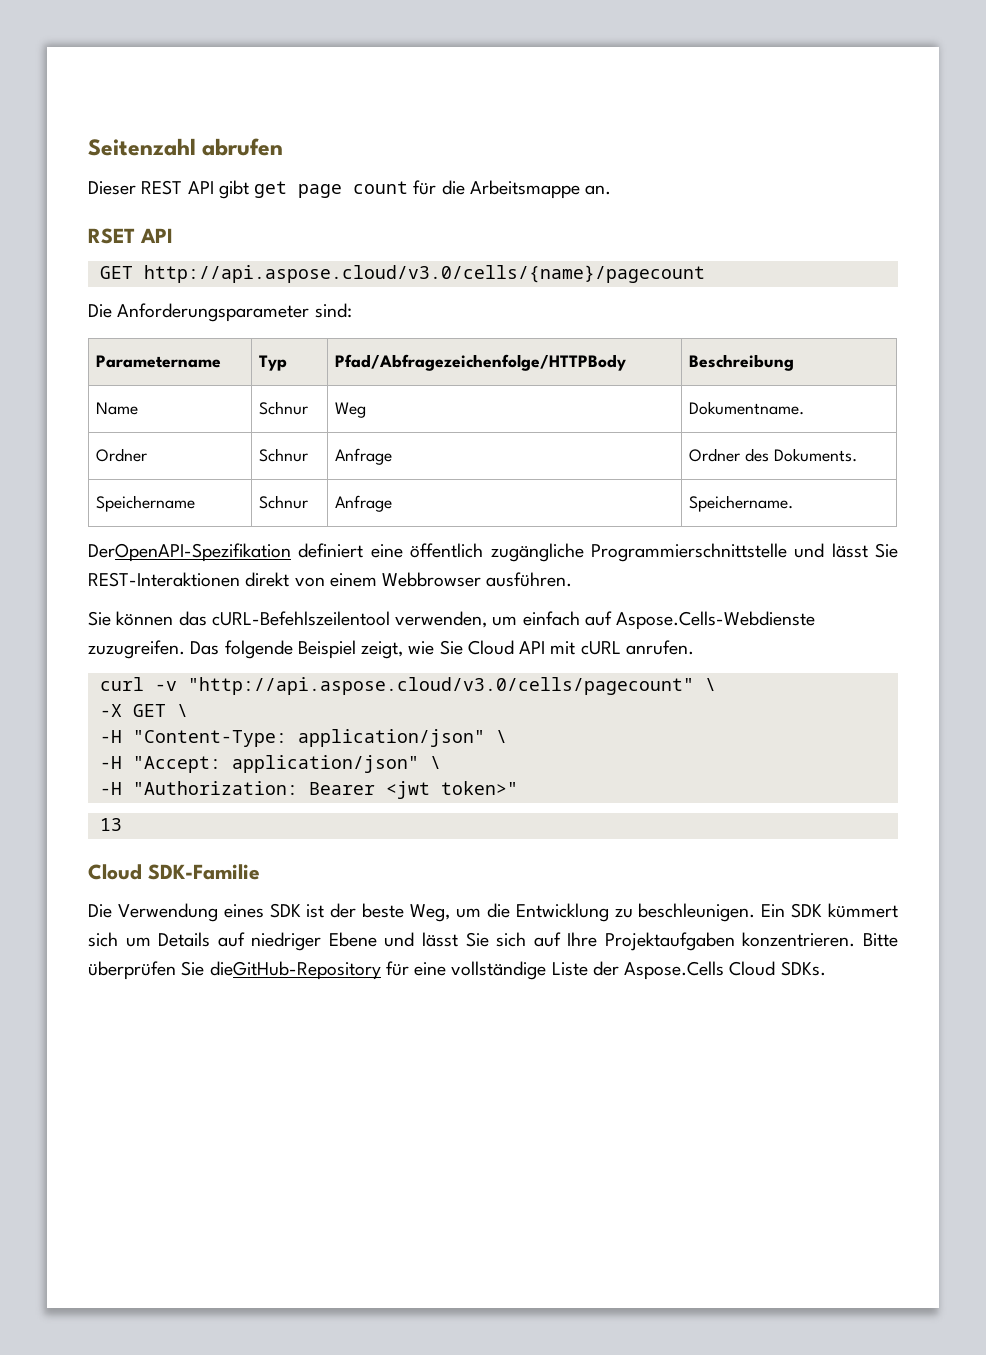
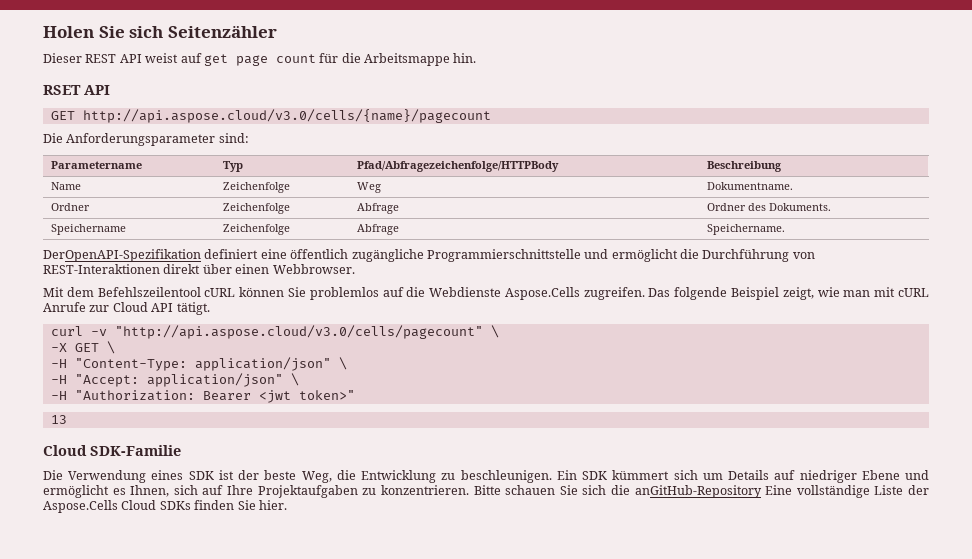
- Seitenzahl abrufen
+ Holen Sie sich Seitenzähler
- Dieser REST API gibt get page count für die Arbeitsmappe an.
+ Dieser REST API weist auf get page count für die Arbeitsmappe hin.
- Name | Schnur | Weg | Dokumentname.
+ Name | Zeichenfolge | Weg | Dokumentname.
- Ordner | Schnur | Anfrage | Ordner des Dokuments.
+ Ordner | Zeichenfolge | Abfrage | Ordner des Dokuments.
- Speichername | Schnur | Anfrage | Speichername.
+ Speichername | Zeichenfolge | Abfrage | Speichername.
- DerOpenAPI-Spezifikation definiert eine öffentlich zugängliche Programmierschnittstelle und lässt Sie REST-Interaktionen direkt von einem Webbrowser ausführen.
- Sie können das cURL-Befehlszeilentool verwenden, um einfach auf Aspose.Cells-Webdienste zuzugreifen.
+ DerOpenAPI-Spezifikation definiert eine öffentlich zugängliche Programmierschnittstelle und ermöglicht die Durchführung von REST-Interaktionen direkt über einen Webbrowser.
+ Mit dem Befehlszeilentool cURL können Sie problemlos auf die Webdienste Aspose.Cells zugreifen.
- Das folgende Beispiel zeigt, wie Sie Cloud API mit cURL anrufen.
+ Das folgende Beispiel zeigt, wie man mit cURL Anrufe zur Cloud API tätigt.
- Die Verwendung eines SDK ist der beste Weg, um die Entwicklung zu beschleunigen.
+ Die Verwendung eines SDK ist der beste Weg, die Entwicklung zu beschleunigen.
- Ein SDK kümmert sich um Details auf niedriger Ebene und lässt Sie sich auf Ihre Projektaufgaben konzentrieren.
+ Ein SDK kümmert sich um Details auf niedriger Ebene und ermöglicht es Ihnen, sich auf Ihre Projektaufgaben zu konzentrieren.
- Bitte überprüfen Sie dieGitHub-Repository für eine vollständige Liste der Aspose.Cells Cloud SDKs.
+ Bitte schauen Sie sich die anGitHub-Repository Eine vollständige Liste der Aspose.Cells Cloud SDKs finden Sie hier.

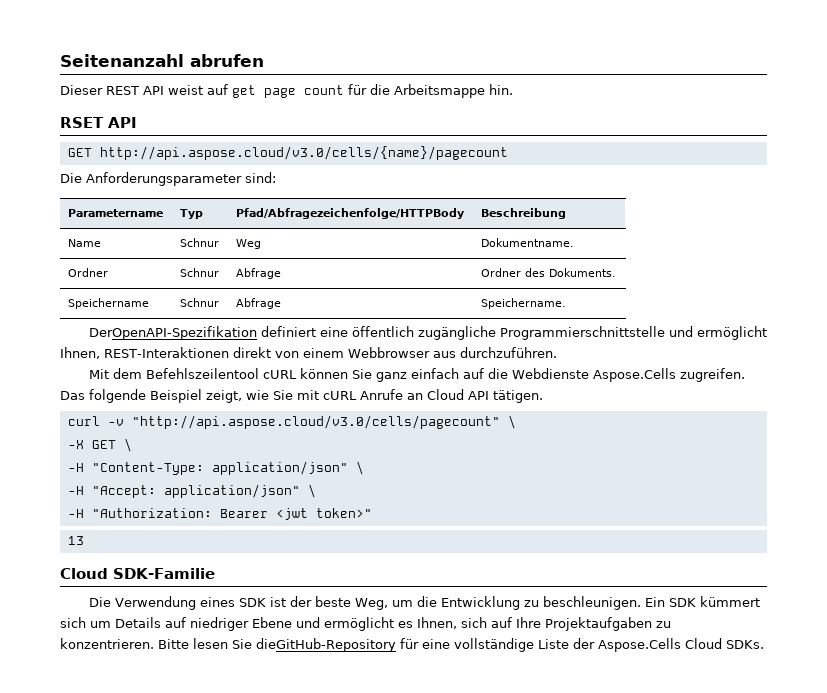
- Holen Sie sich Seitenzähler
+ Seitenanzahl abrufen
- Name | Zeichenfolge | Weg | Dokumentname.
+ Name | Schnur | Weg | Dokumentname.
- Ordner | Zeichenfolge | Abfrage | Ordner des Dokuments.
+ Ordner | Schnur | Abfrage | Ordner des Dokuments.
- Speichername | Zeichenfolge | Abfrage | Speichername.
+ Speichername | Schnur | Abfrage | Speichername.
- DerOpenAPI-Spezifikation definiert eine öffentlich zugängliche Programmierschnittstelle und ermöglicht die Durchführung von REST-Interaktionen direkt über einen Webbrowser.
+ DerOpenAPI-Spezifikation definiert eine öffentlich zugängliche Programmierschnittstelle und ermöglicht Ihnen, REST-Interaktionen direkt von einem Webbrowser aus durchzuführen.
- Mit dem Befehlszeilentool cURL können Sie problemlos auf die Webdienste Aspose.Cells zugreifen.
+ Mit dem Befehlszeilentool cURL können Sie ganz einfach auf die Webdienste Aspose.Cells zugreifen.
- Das folgende Beispiel zeigt, wie man mit cURL Anrufe zur Cloud API tätigt.
+ Das folgende Beispiel zeigt, wie Sie mit cURL Anrufe an Cloud API tätigen.
- Die Verwendung eines SDK ist der beste Weg, die Entwicklung zu beschleunigen.
+ Die Verwendung eines SDK ist der beste Weg, um die Entwicklung zu beschleunigen.
- Bitte schauen Sie sich die anGitHub-Repository Eine vollständige Liste der Aspose.Cells Cloud SDKs finden Sie hier.
+ Bitte lesen Sie dieGitHub-Repository für eine vollständige Liste der Aspose.Cells Cloud SDKs.

